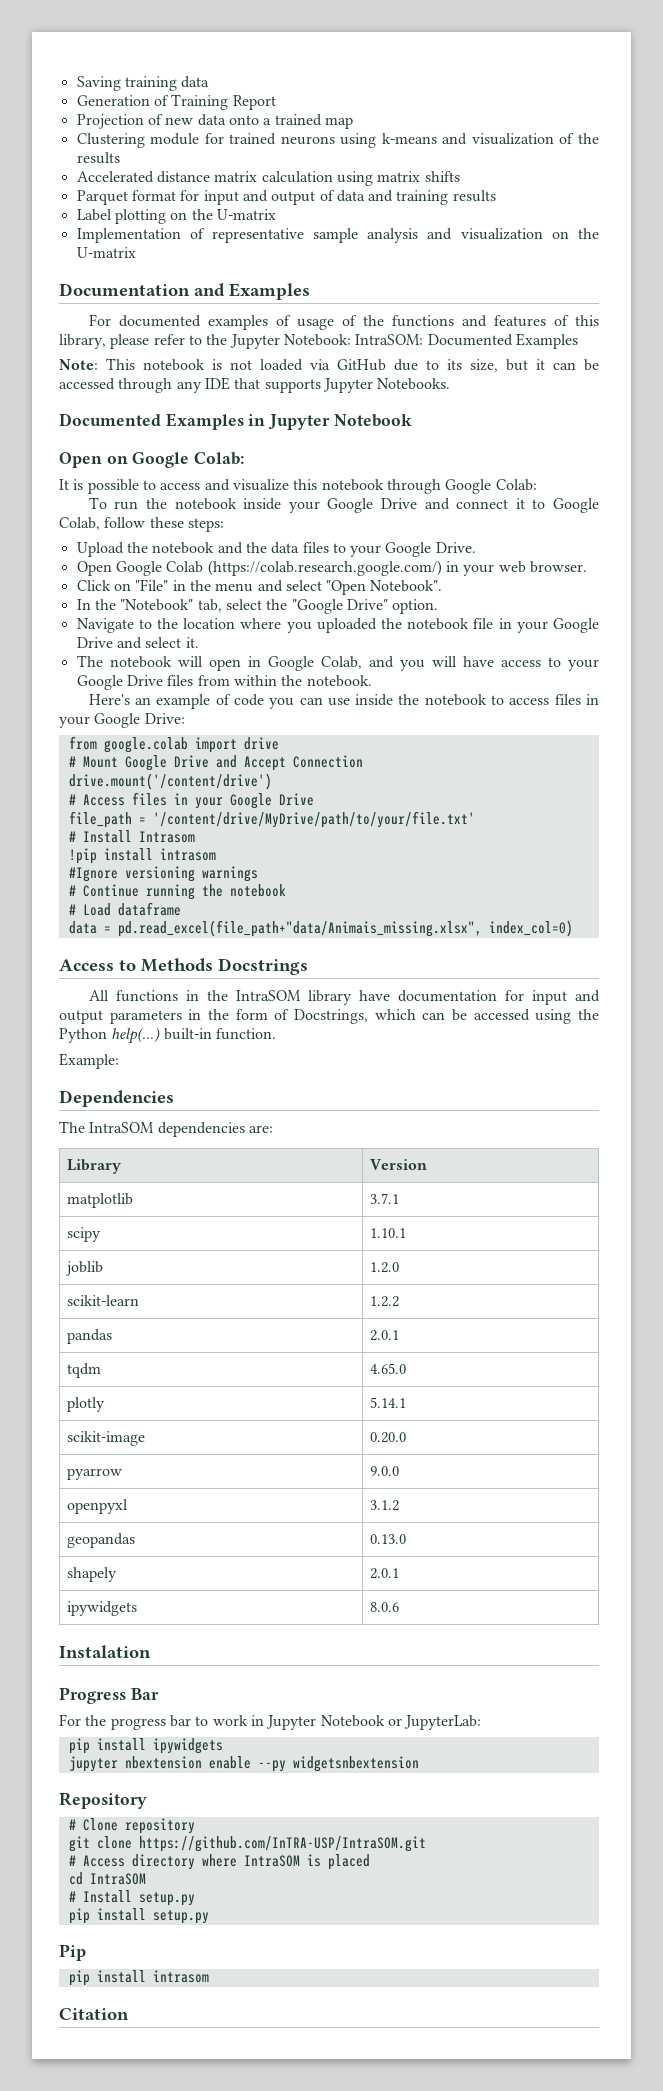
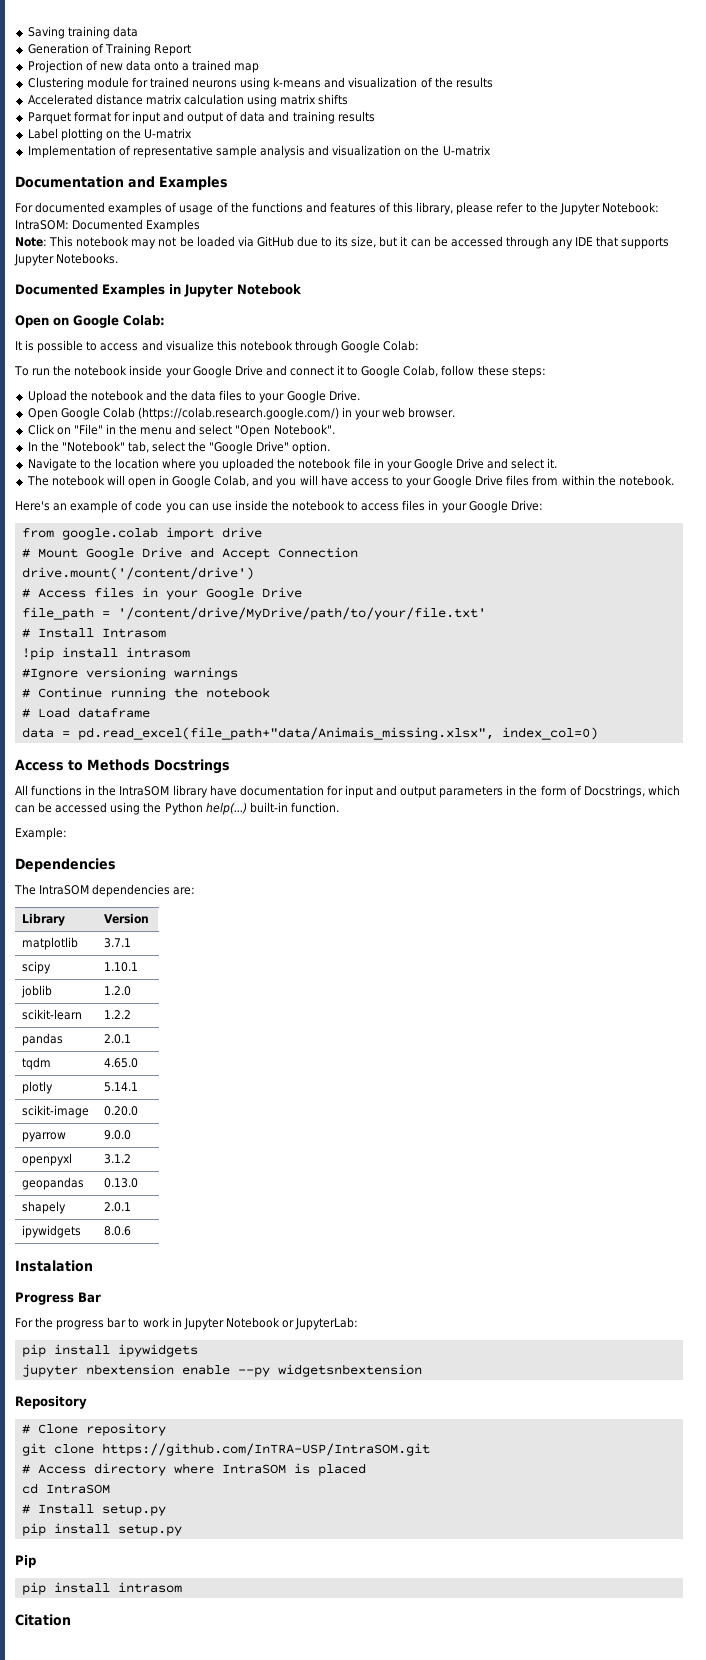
- Note: This notebook is not loaded via GitHub due to its size, but it can be accessed through any IDE that supports Jupyter Notebooks.
+ Note: This notebook may not be loaded via GitHub due to its size, but it can be accessed through any IDE that supports Jupyter Notebooks.

